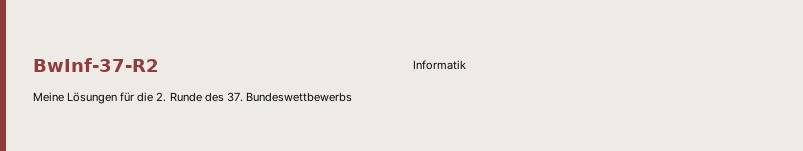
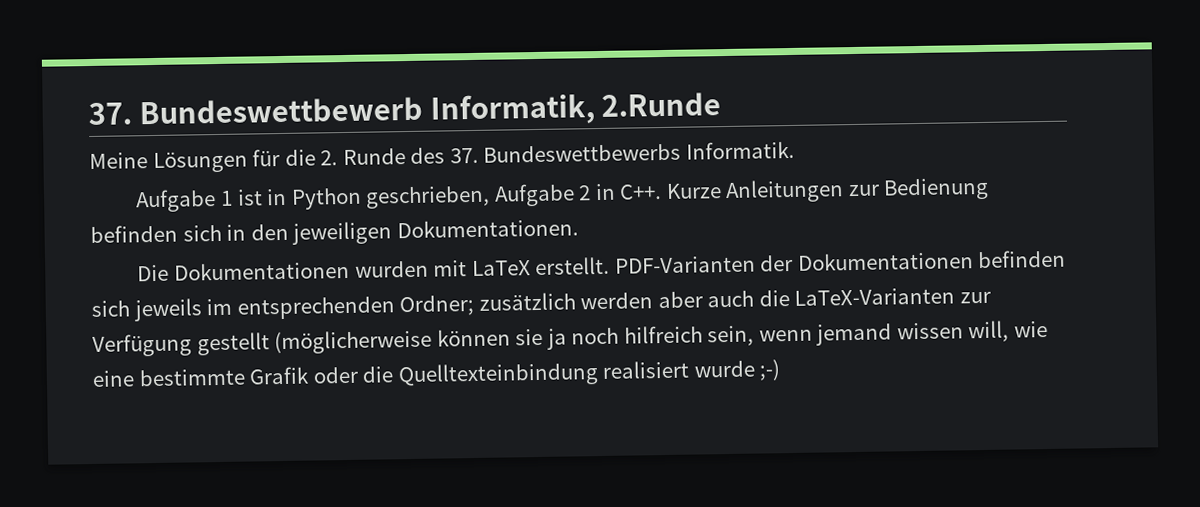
- BwInf-37-R2
+ 37. Bundeswettbewerb Informatik, 2.Runde
- Meine Lösungen für die 2. Runde des 37. Bundeswettbewerbs Informatik
+ Meine Lösungen für die 2. Runde des 37. Bundeswettbewerbs Informatik.
+ Aufgabe 1 ist in Python geschrieben, Aufgabe 2 in C++. Kurze Anleitungen zur Bedienung befinden sich in den jeweiligen Dokumentationen.
+ Die Dokumentationen wurden mit LaTeX erstellt. PDF-Varianten der Dokumentationen befinden sich jeweils im entsprechenden Ordner; zusätzlich werden aber auch die LaTeX-Varianten zur Verfügung gestellt (möglicherweise können sie ja noch hilfreich sein, wenn jemand wissen will, wie eine bestimmte Grafik oder die Quelltexteinbindung realisiert wurde ;-)

